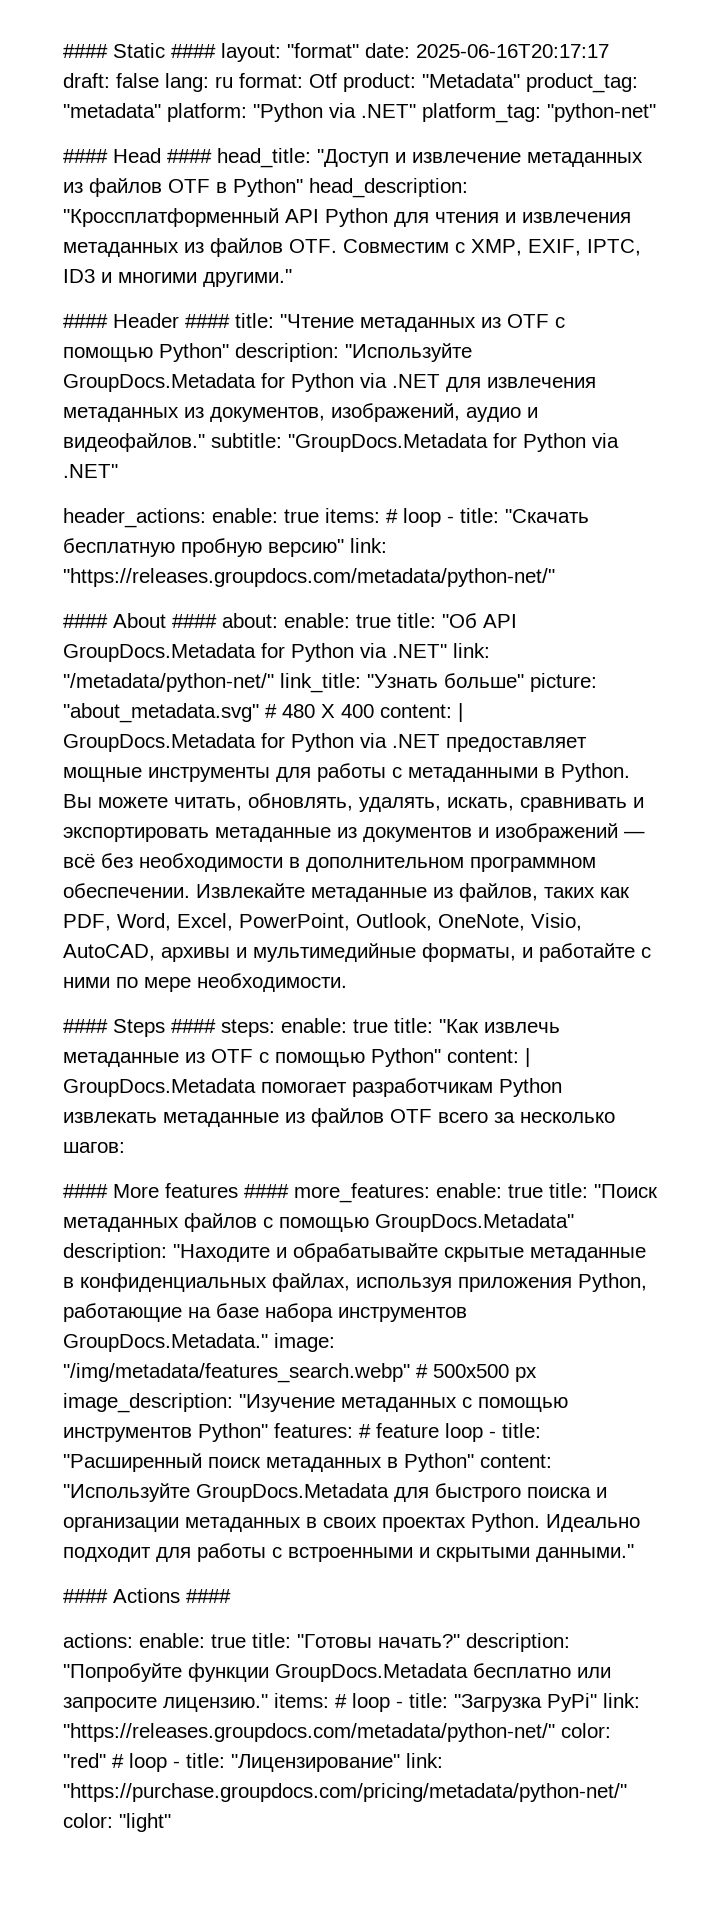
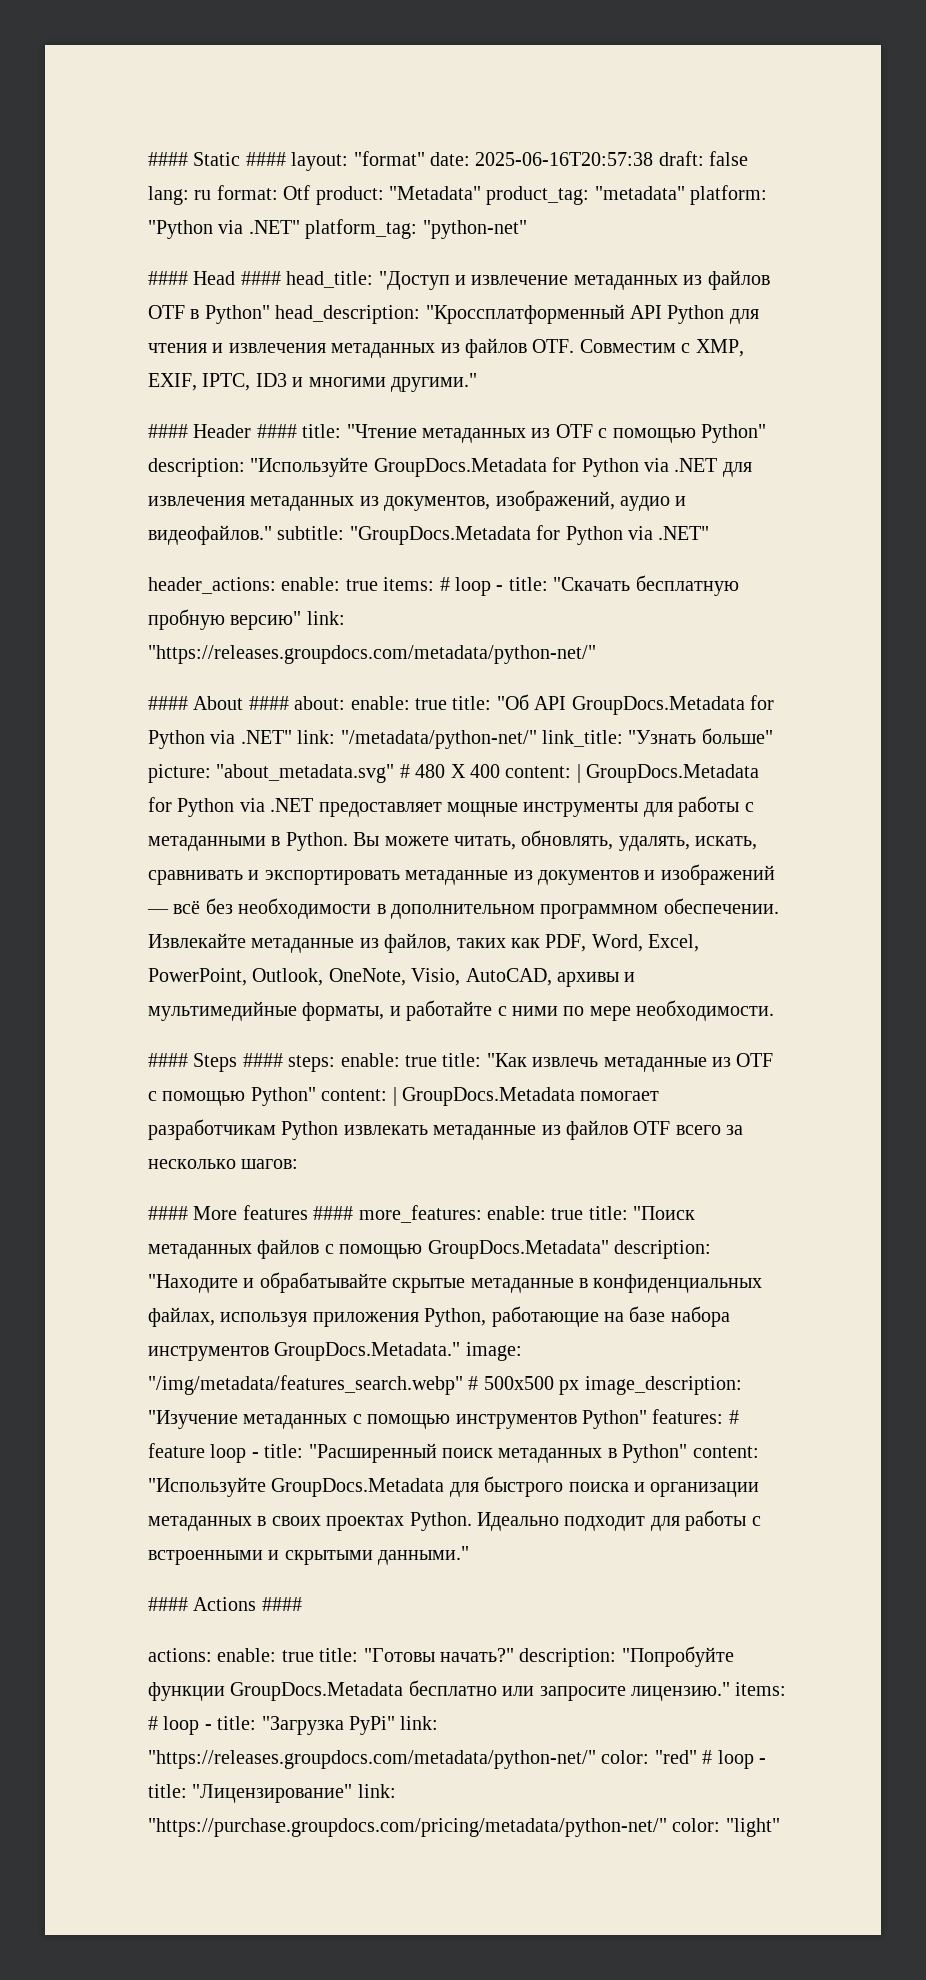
- #### Static #### layout: "format" date: 2025-06-16T20:17:17 draft: false lang: ru format: Otf product: "Metadata" product_tag: "metadata" platform: "Python via .NET" platform_tag: "python-net"
+ #### Static #### layout: "format" date: 2025-06-16T20:57:38 draft: false lang: ru format: Otf product: "Metadata" product_tag: "metadata" platform: "Python via .NET" platform_tag: "python-net"

